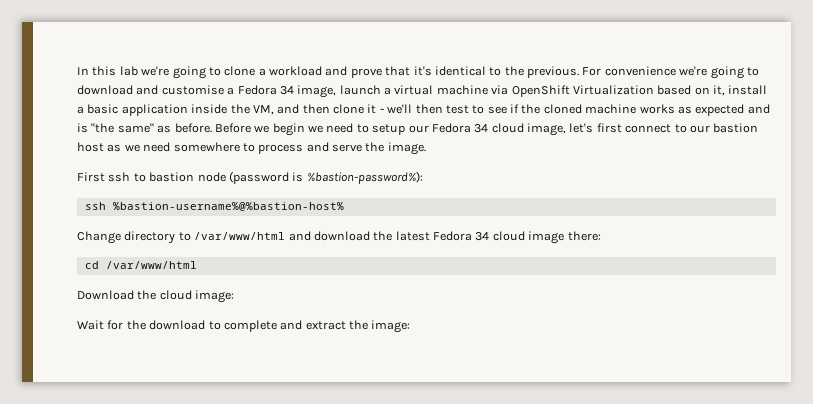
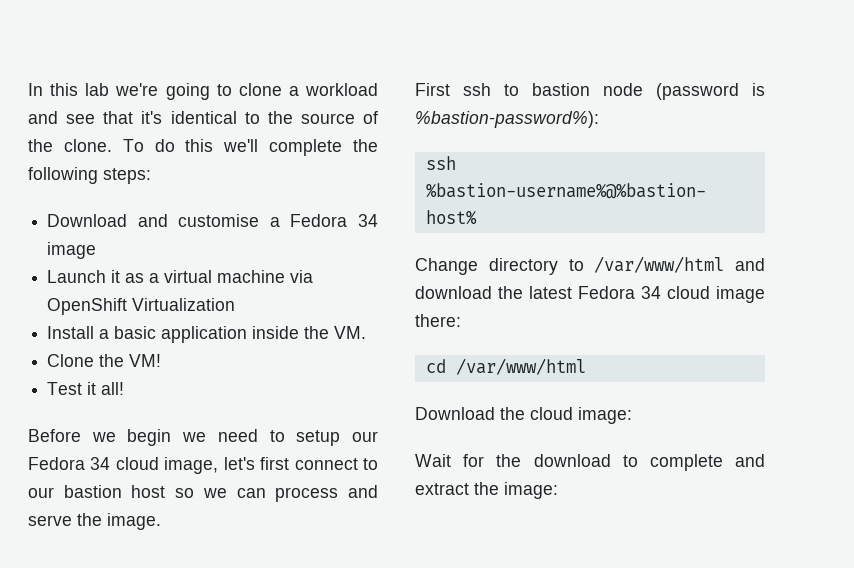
- In this lab we're going to clone a workload and prove that it's identical to the previous. For convenience we're going to download and customise a Fedora 34 image, launch a virtual machine via OpenShift Virtualization based on it, install a basic application inside the VM, and then clone it - we'll then test to see if the cloned machine works as expected and is "the same" as before. Before we begin we need to setup our Fedora 34 cloud image, let's first connect to our bastion host as we need somewhere to process and serve the image.
+ In this lab we're going to clone a workload and see that it's identical to the source of the clone. To do this we'll complete the following steps:
+ Download and customise a Fedora 34 image
+ Launch it as a virtual machine via OpenShift Virtualization
+ Install a basic application inside the VM.
+ Clone the VM!
+ Test it all!
+ Before we begin we need to setup our Fedora 34 cloud image, let's first connect to our bastion host so we can process and serve the image.

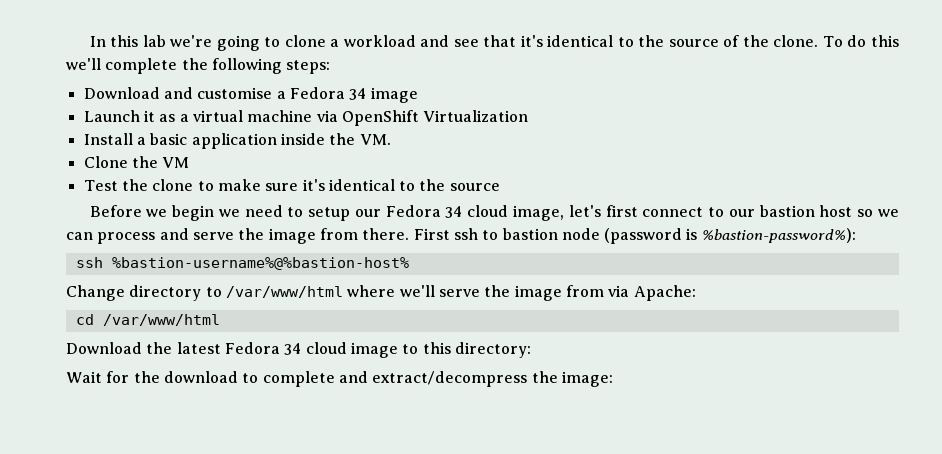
- Clone the VM!
+ Clone the VM
- Test it all!
+ Test the clone to make sure it's identical to the source
- Before we begin we need to setup our Fedora 34 cloud image, let's first connect to our bastion host so we can process and serve the image.
- First ssh to bastion node (password is %bastion-password%):
+ Before we begin we need to setup our Fedora 34 cloud image, let's first connect to our bastion host so we can process and serve the image from there. First ssh to bastion node (password is %bastion-password%):
- Change directory to /var/www/html and download the latest Fedora 34 cloud image there:
+ Change directory to /var/www/html where we'll serve the image from via Apache:
  cd /var/www/html
- Download the cloud image:
+ Download the latest Fedora 34 cloud image to this directory:
- Wait for the download to complete and extract the image:
+ Wait for the download to complete and extract/decompress the image:

